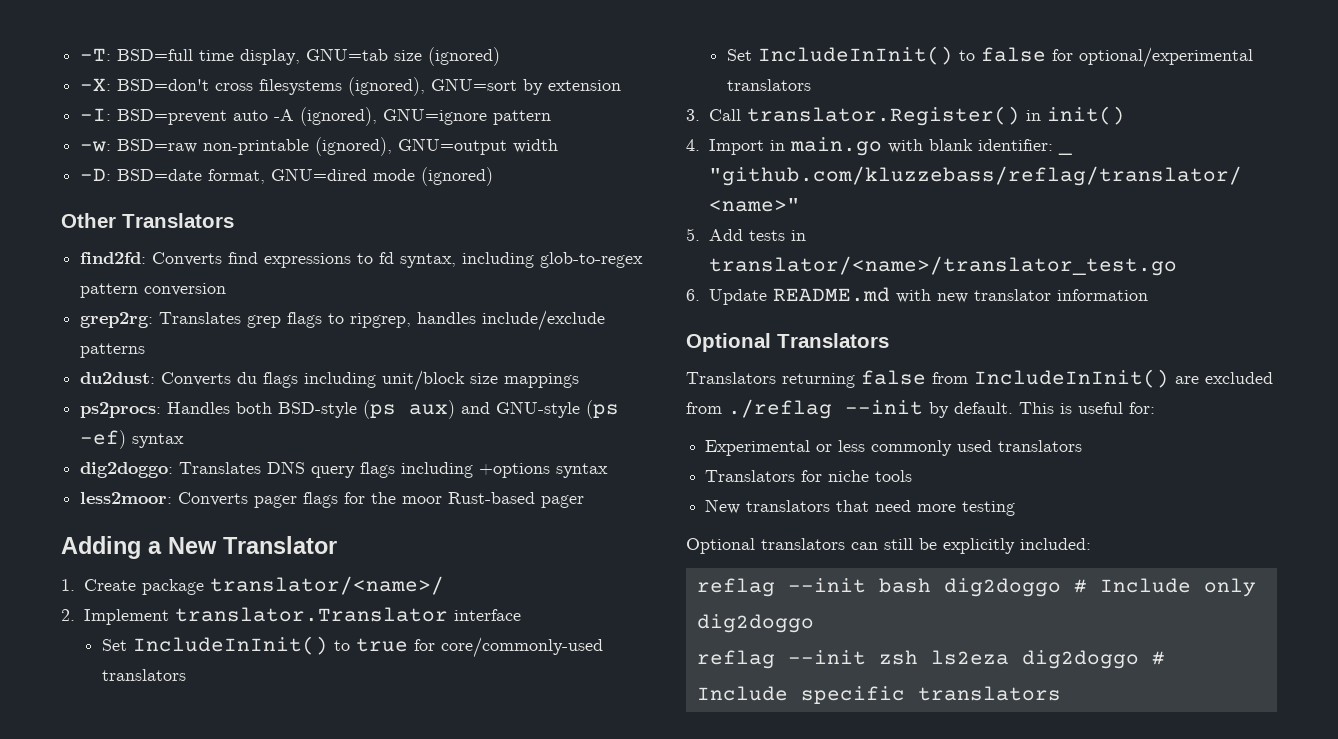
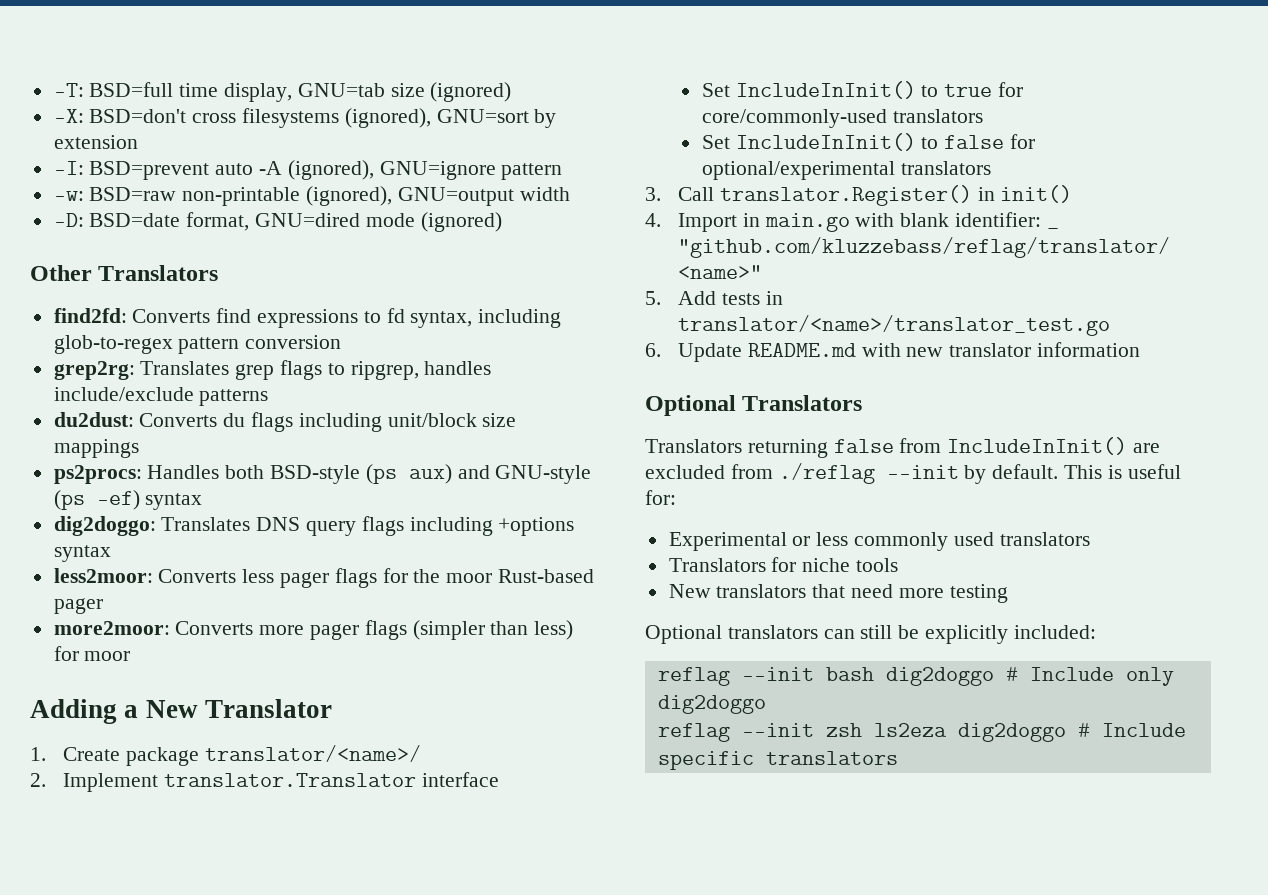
- less2moor: Converts pager flags for the moor Rust-based pager
+ less2moor: Converts less pager flags for the moor Rust-based pager
+ more2moor: Converts more pager flags (simpler than less) for moor

